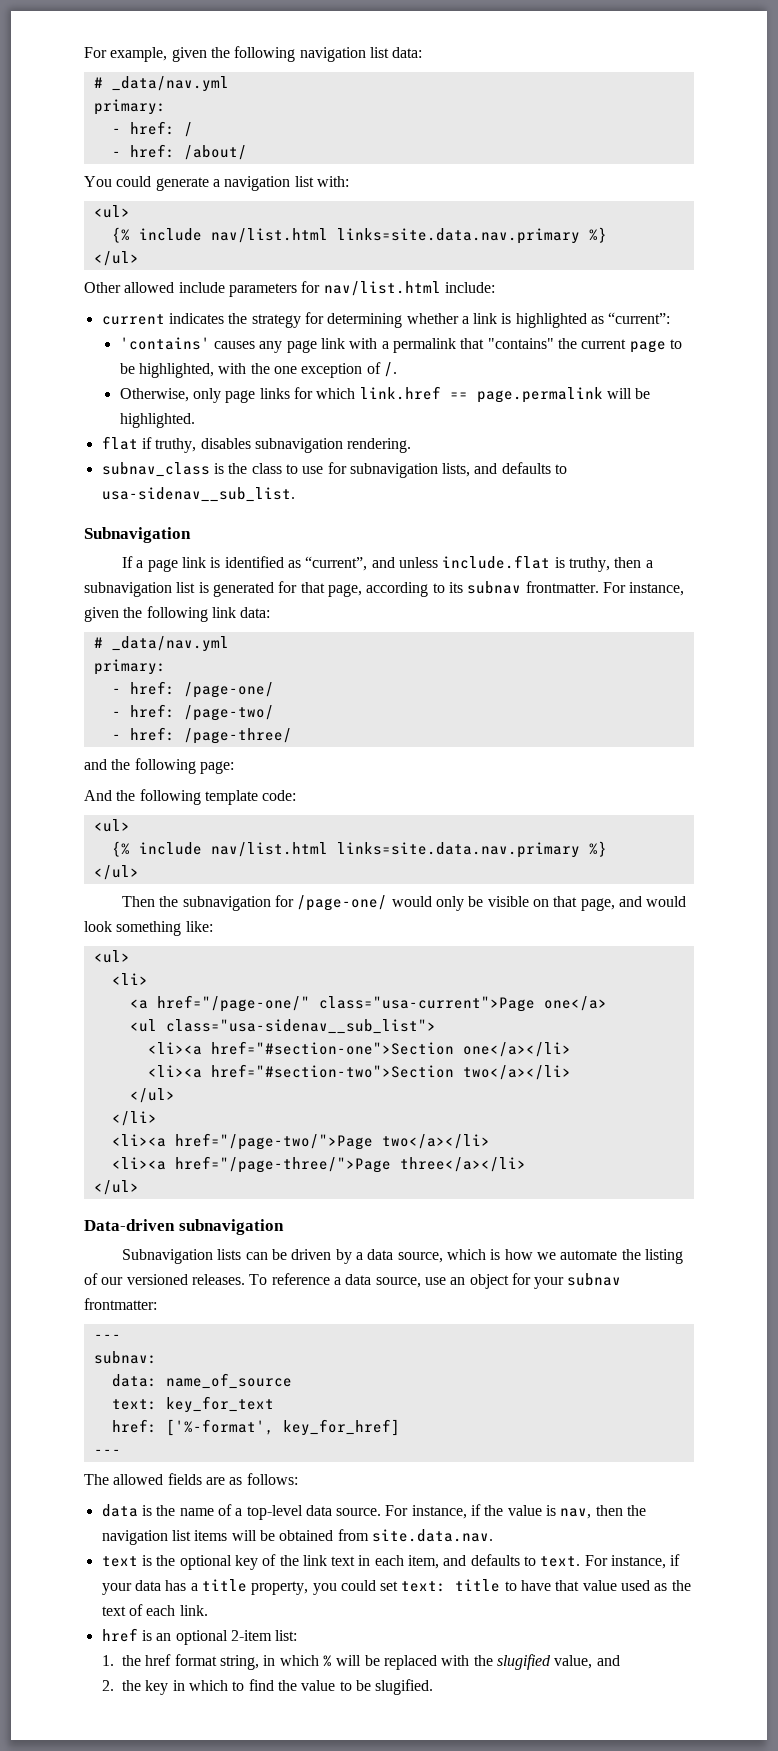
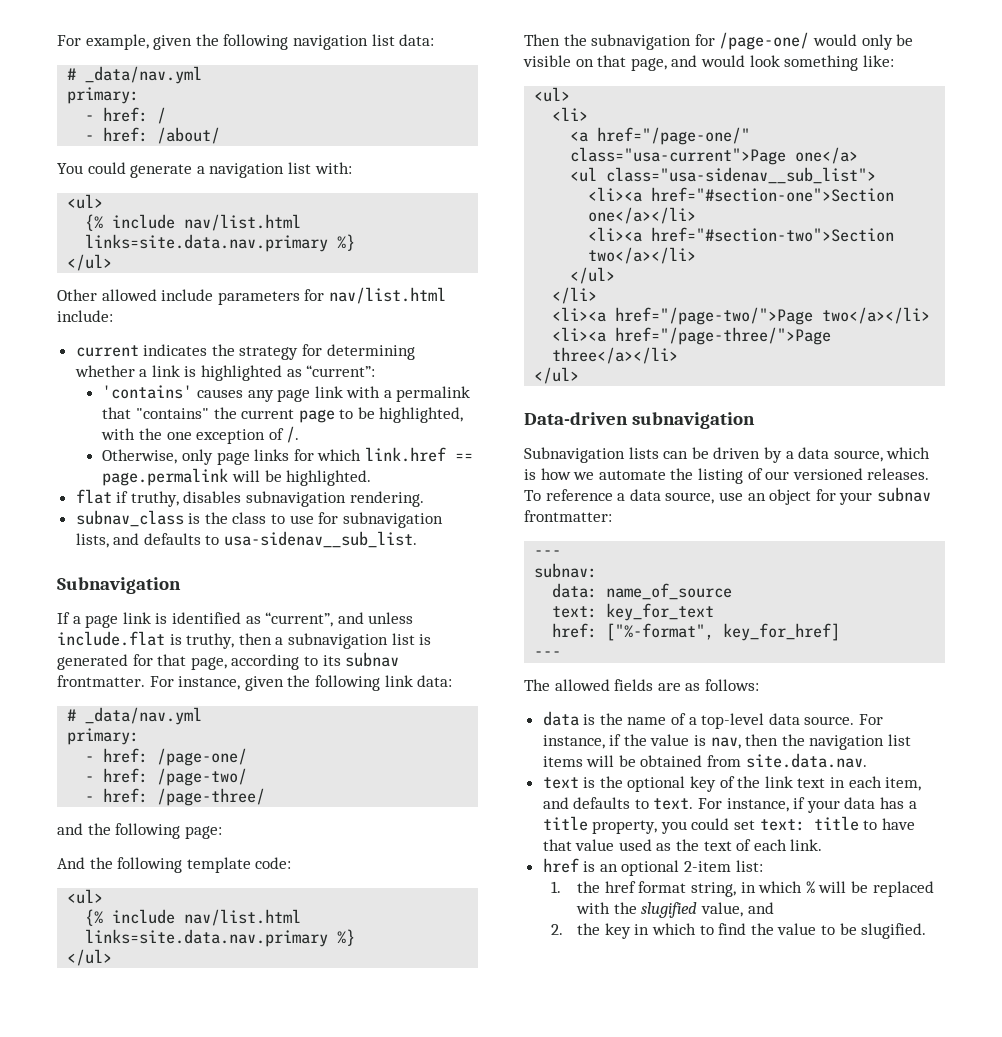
- href: ['%-format', key_for_href]
+ href: ["%-format", key_for_href]

